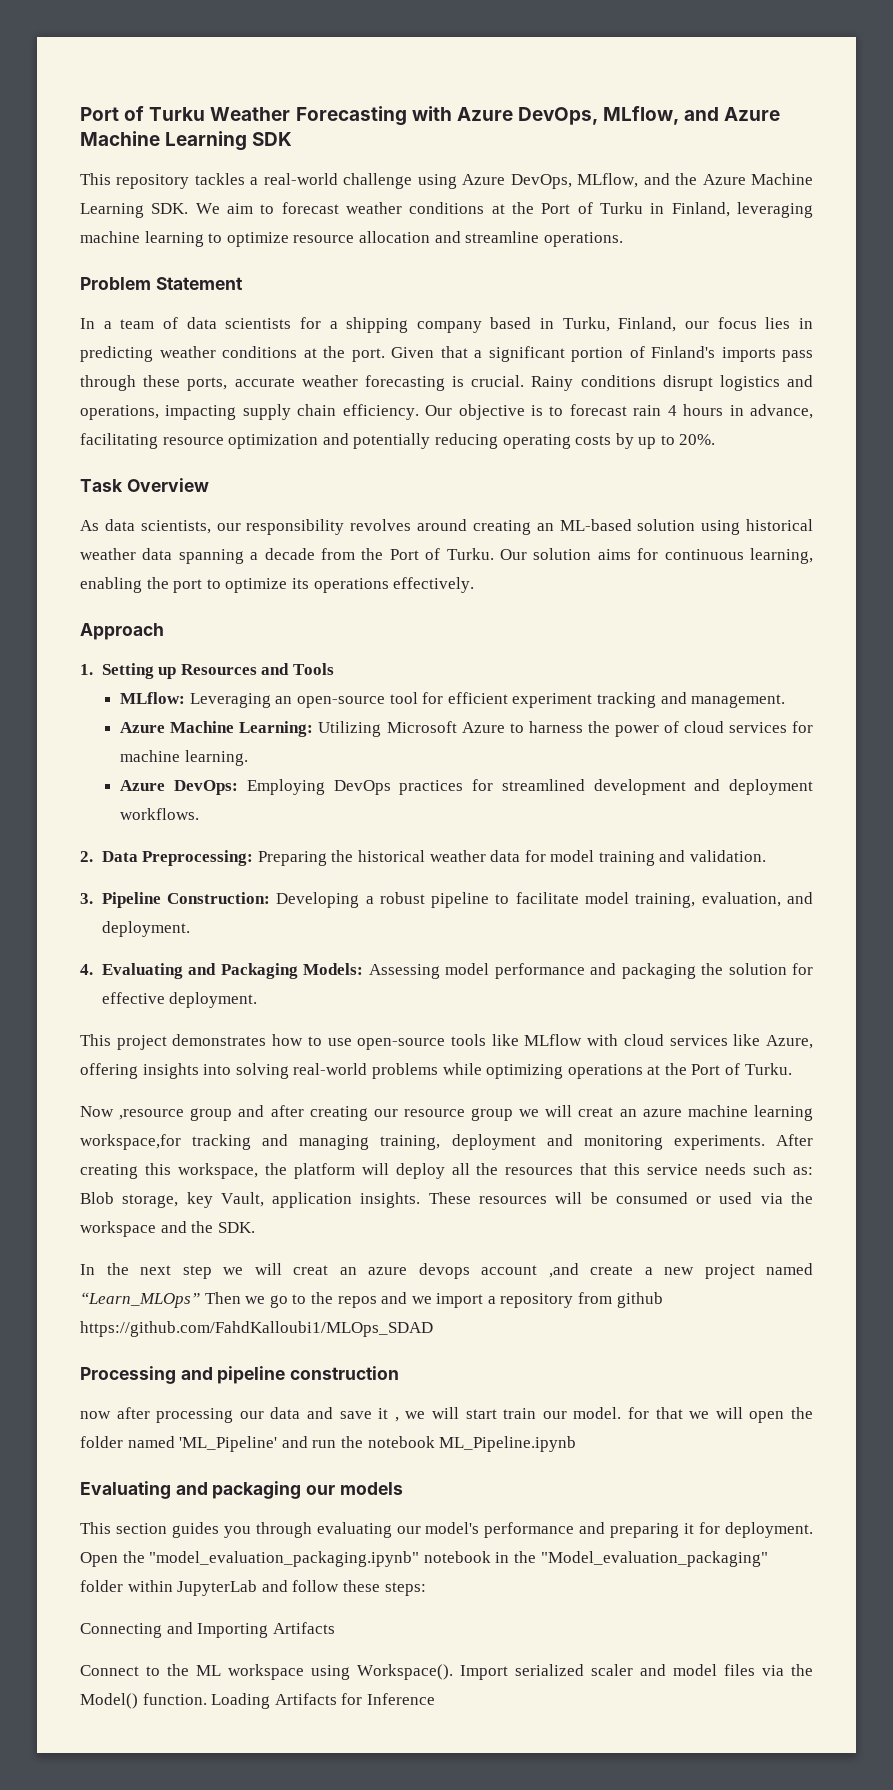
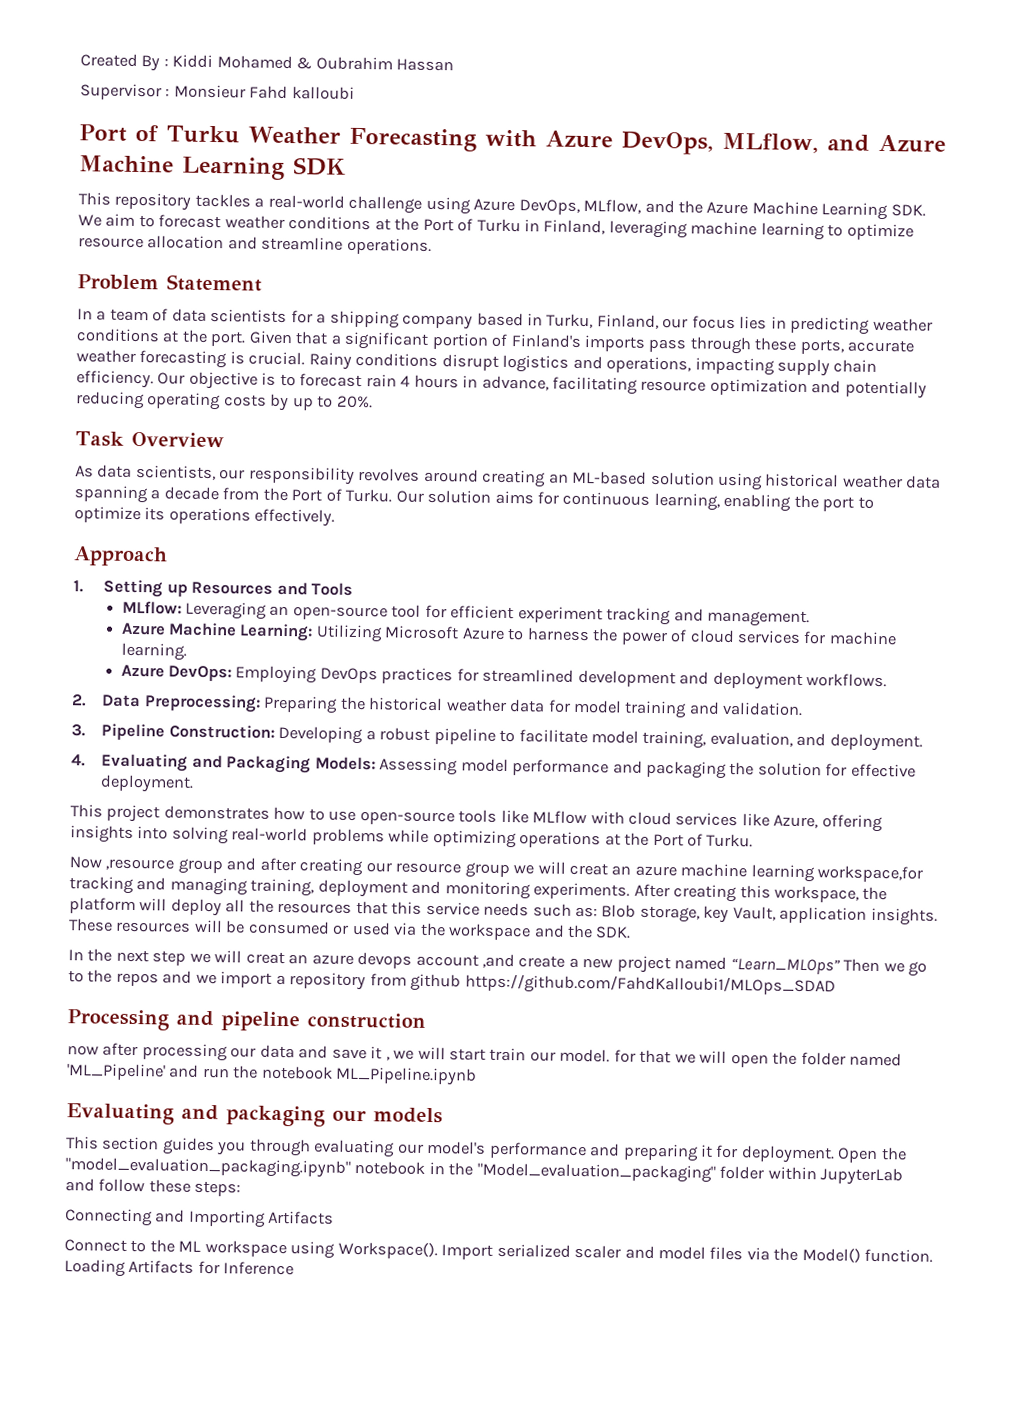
+ Created By : Kiddi Mohamed & Oubrahim Hassan
+ Supervisor : Monsieur Fahd kalloubi

